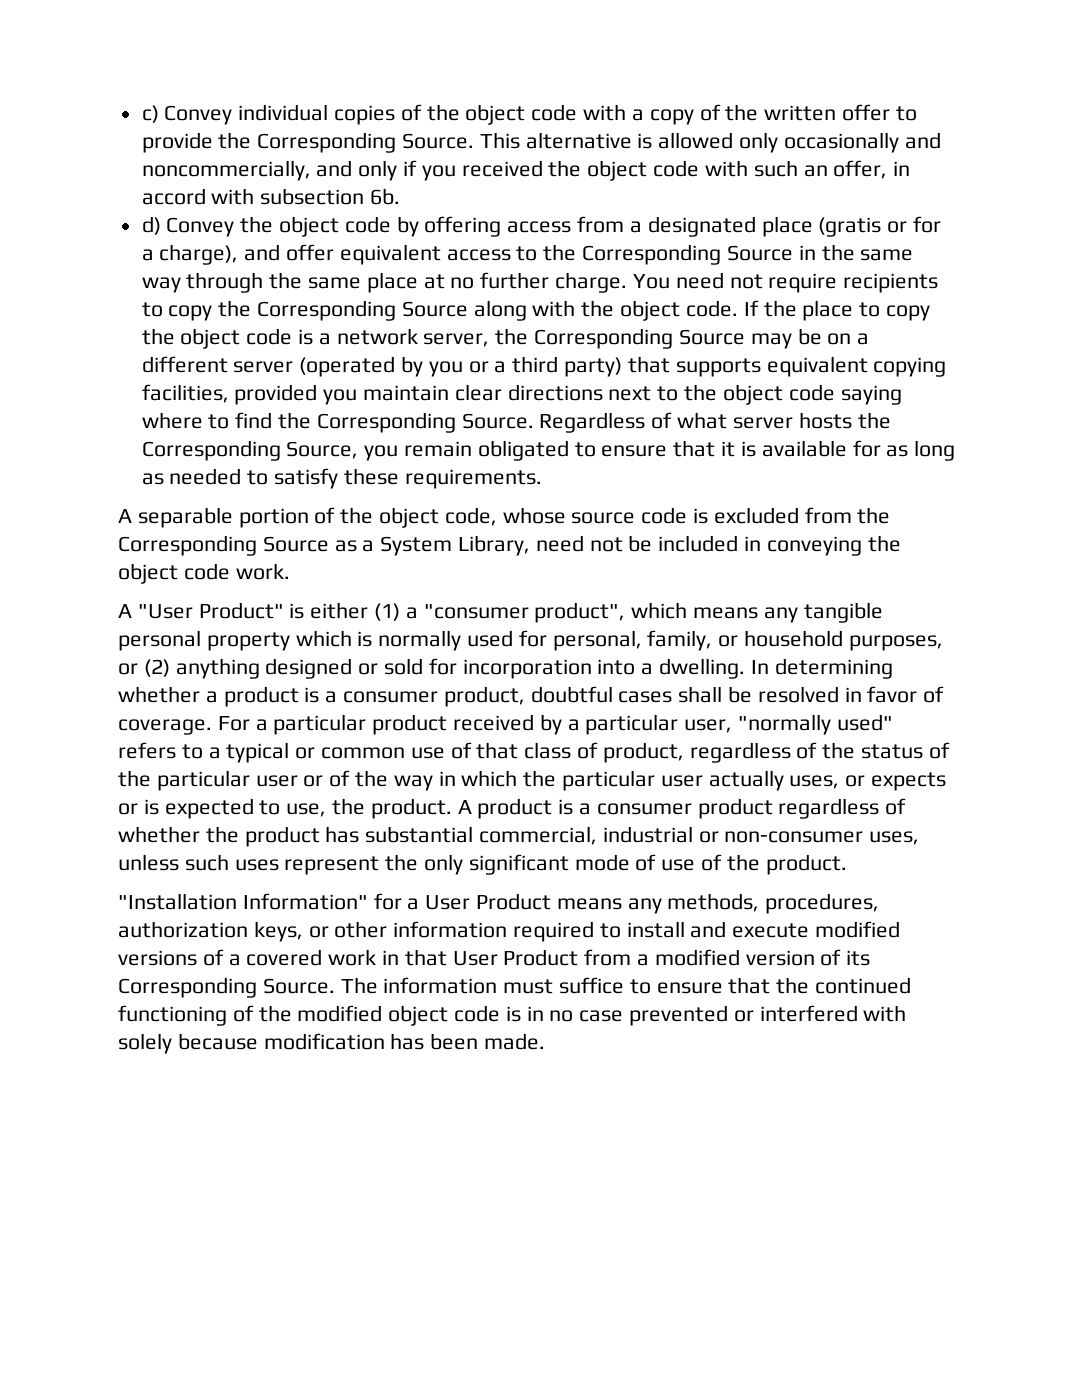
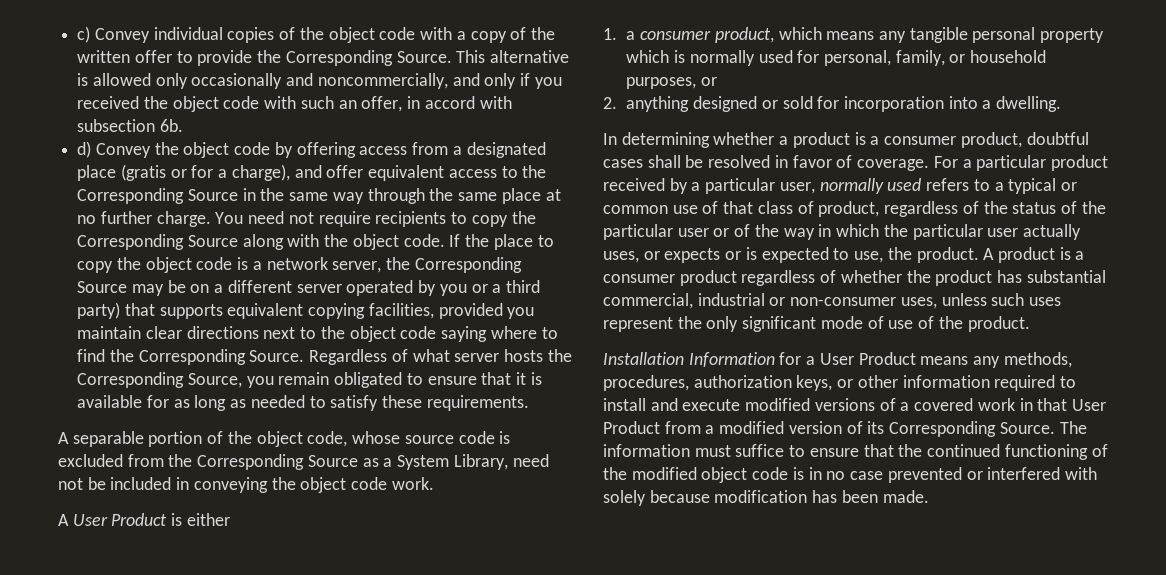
- If the place to copy the object code is a network server, the Corresponding Source may be on a different server (operated by you or a third party) that supports equivalent copying facilities, provided you maintain clear directions next to the object code saying where to find the Corresponding Source.
+ If the place to copy the object code is a network server, the Corresponding Source may be on a different server operated by you or a third party) that supports equivalent copying facilities, provided you maintain clear directions next to the object code saying where to find the Corresponding Source.
- A "User Product" is either (1) a "consumer product", which means any tangible personal property which is normally used for personal, family, or household purposes, or (2) anything designed or sold for incorporation into a dwelling. In determining whether a product is a consumer product, doubtful cases shall be resolved in favor of coverage.
+ A User Product is either
+ 1. a consumer product, which means any tangible personal property which is normally used for personal, family, or household purposes, or
+ 2. anything designed or sold for incorporation into a dwelling.
+ In determining whether a product is a consumer product, doubtful cases shall be resolved in favor of coverage.
- For a particular product received by a particular user, "normally used" refers to a typical or common use of that class of product, regardless of the status of the particular user or of the way in which the particular user actually uses, or expects or is expected to use, the product.
+ For a particular product received by a particular user, normally used refers to a typical or common use of that class of product, regardless of the status of the particular user or of the way in which the particular user actually uses, or expects or is expected to use, the product.
- "Installation Information" for a User Product means any methods, procedures, authorization keys, or other information required to install and execute modified versions of a covered work in that User Product from a modified version of its Corresponding Source.
+ Installation Information for a User Product means any methods, procedures, authorization keys, or other information required to install and execute modified versions of a covered work in that User Product from a modified version of its Corresponding Source.

